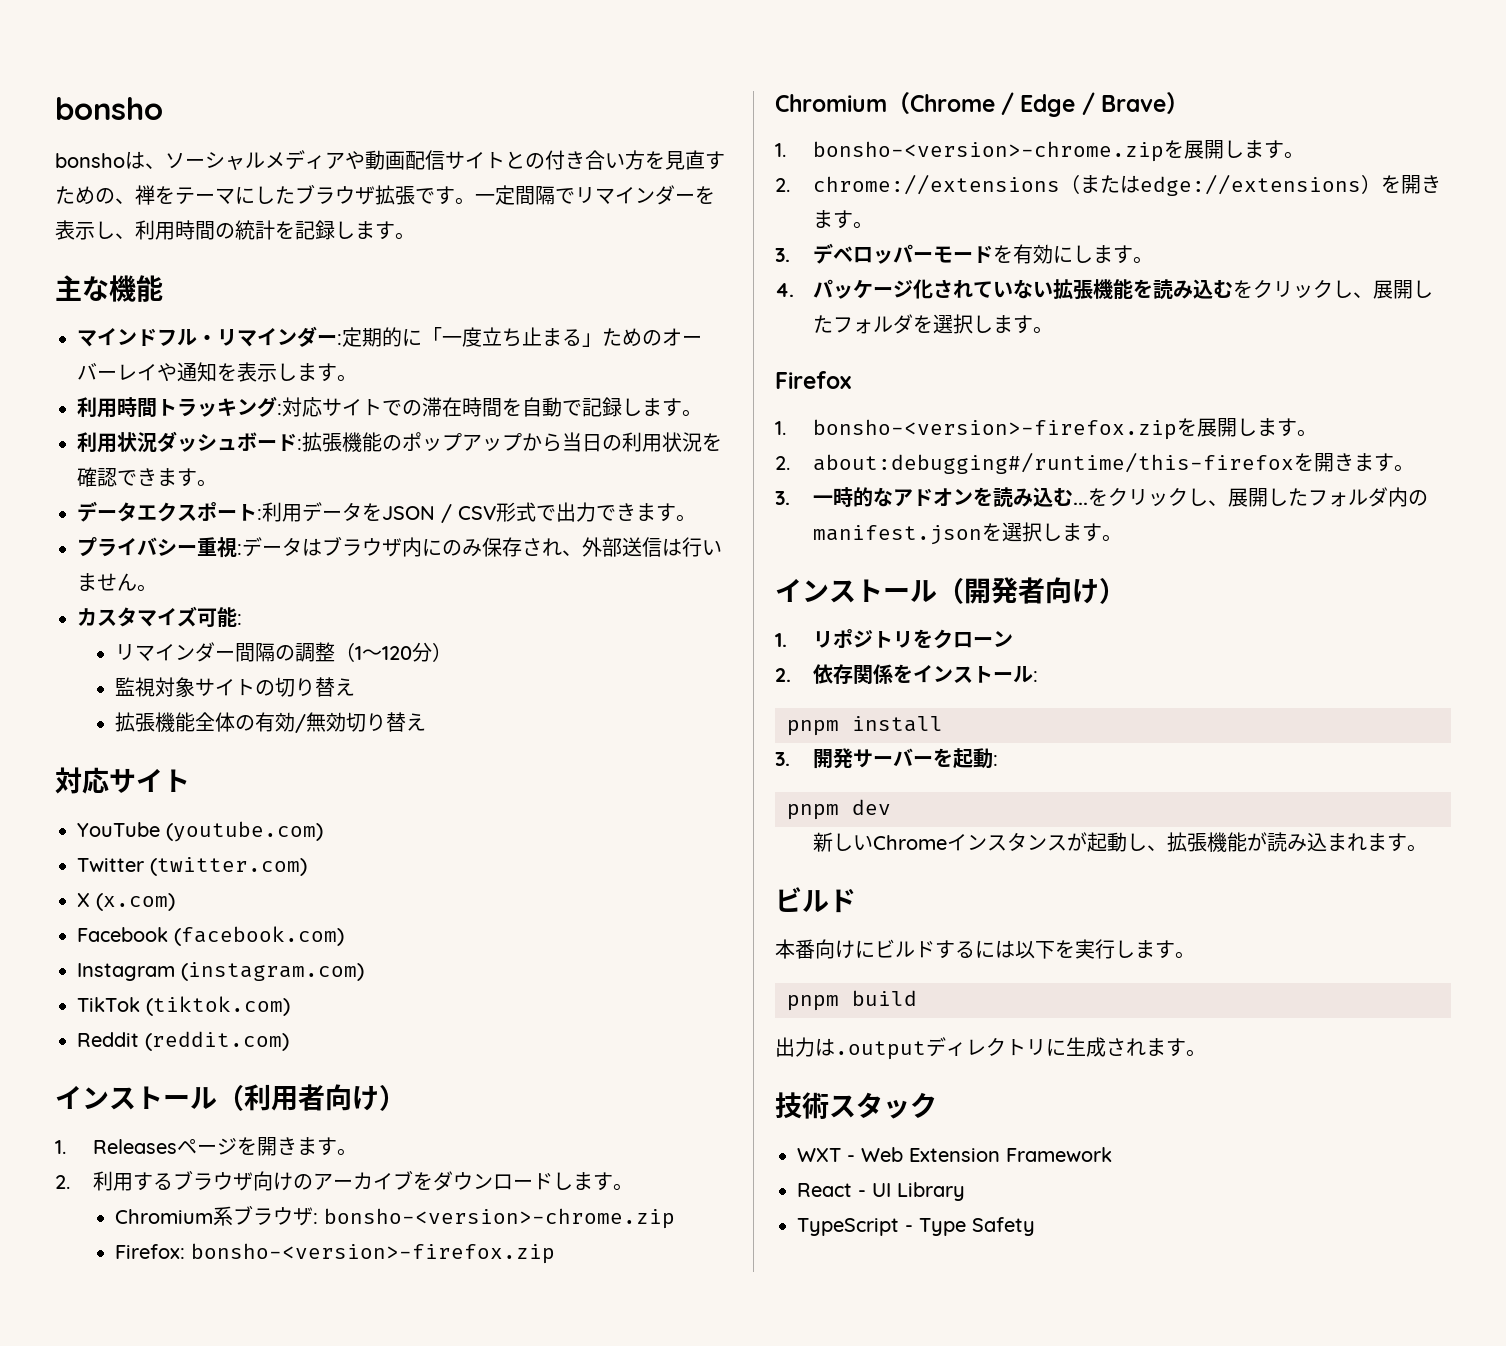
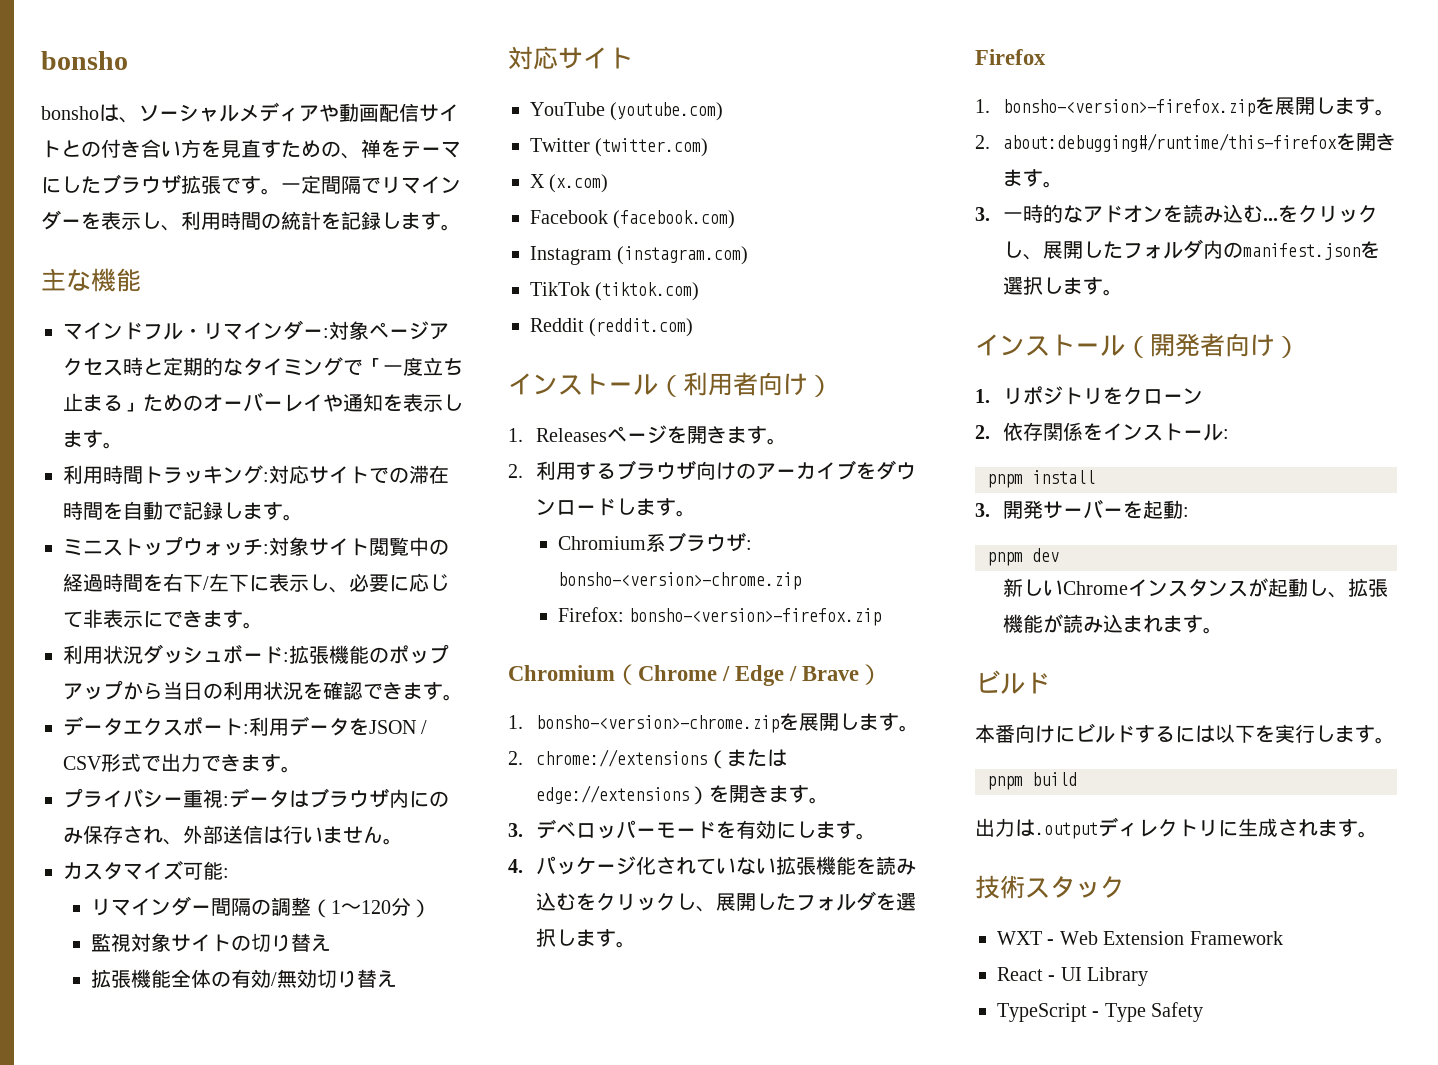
- マインドフル・リマインダー:定期的に「一度立ち止まる」ためのオーバーレイや通知を表示します。
+ マインドフル・リマインダー:対象ページアクセス時と定期的なタイミングで「一度立ち止まる」ためのオーバーレイや通知を表示します。
+ ミニストップウォッチ:対象サイト閲覧中の経過時間を右下/左下に表示し、必要に応じて非表示にできます。

